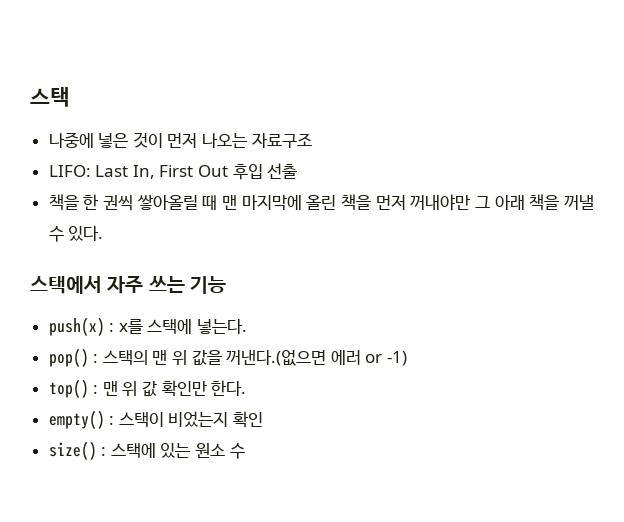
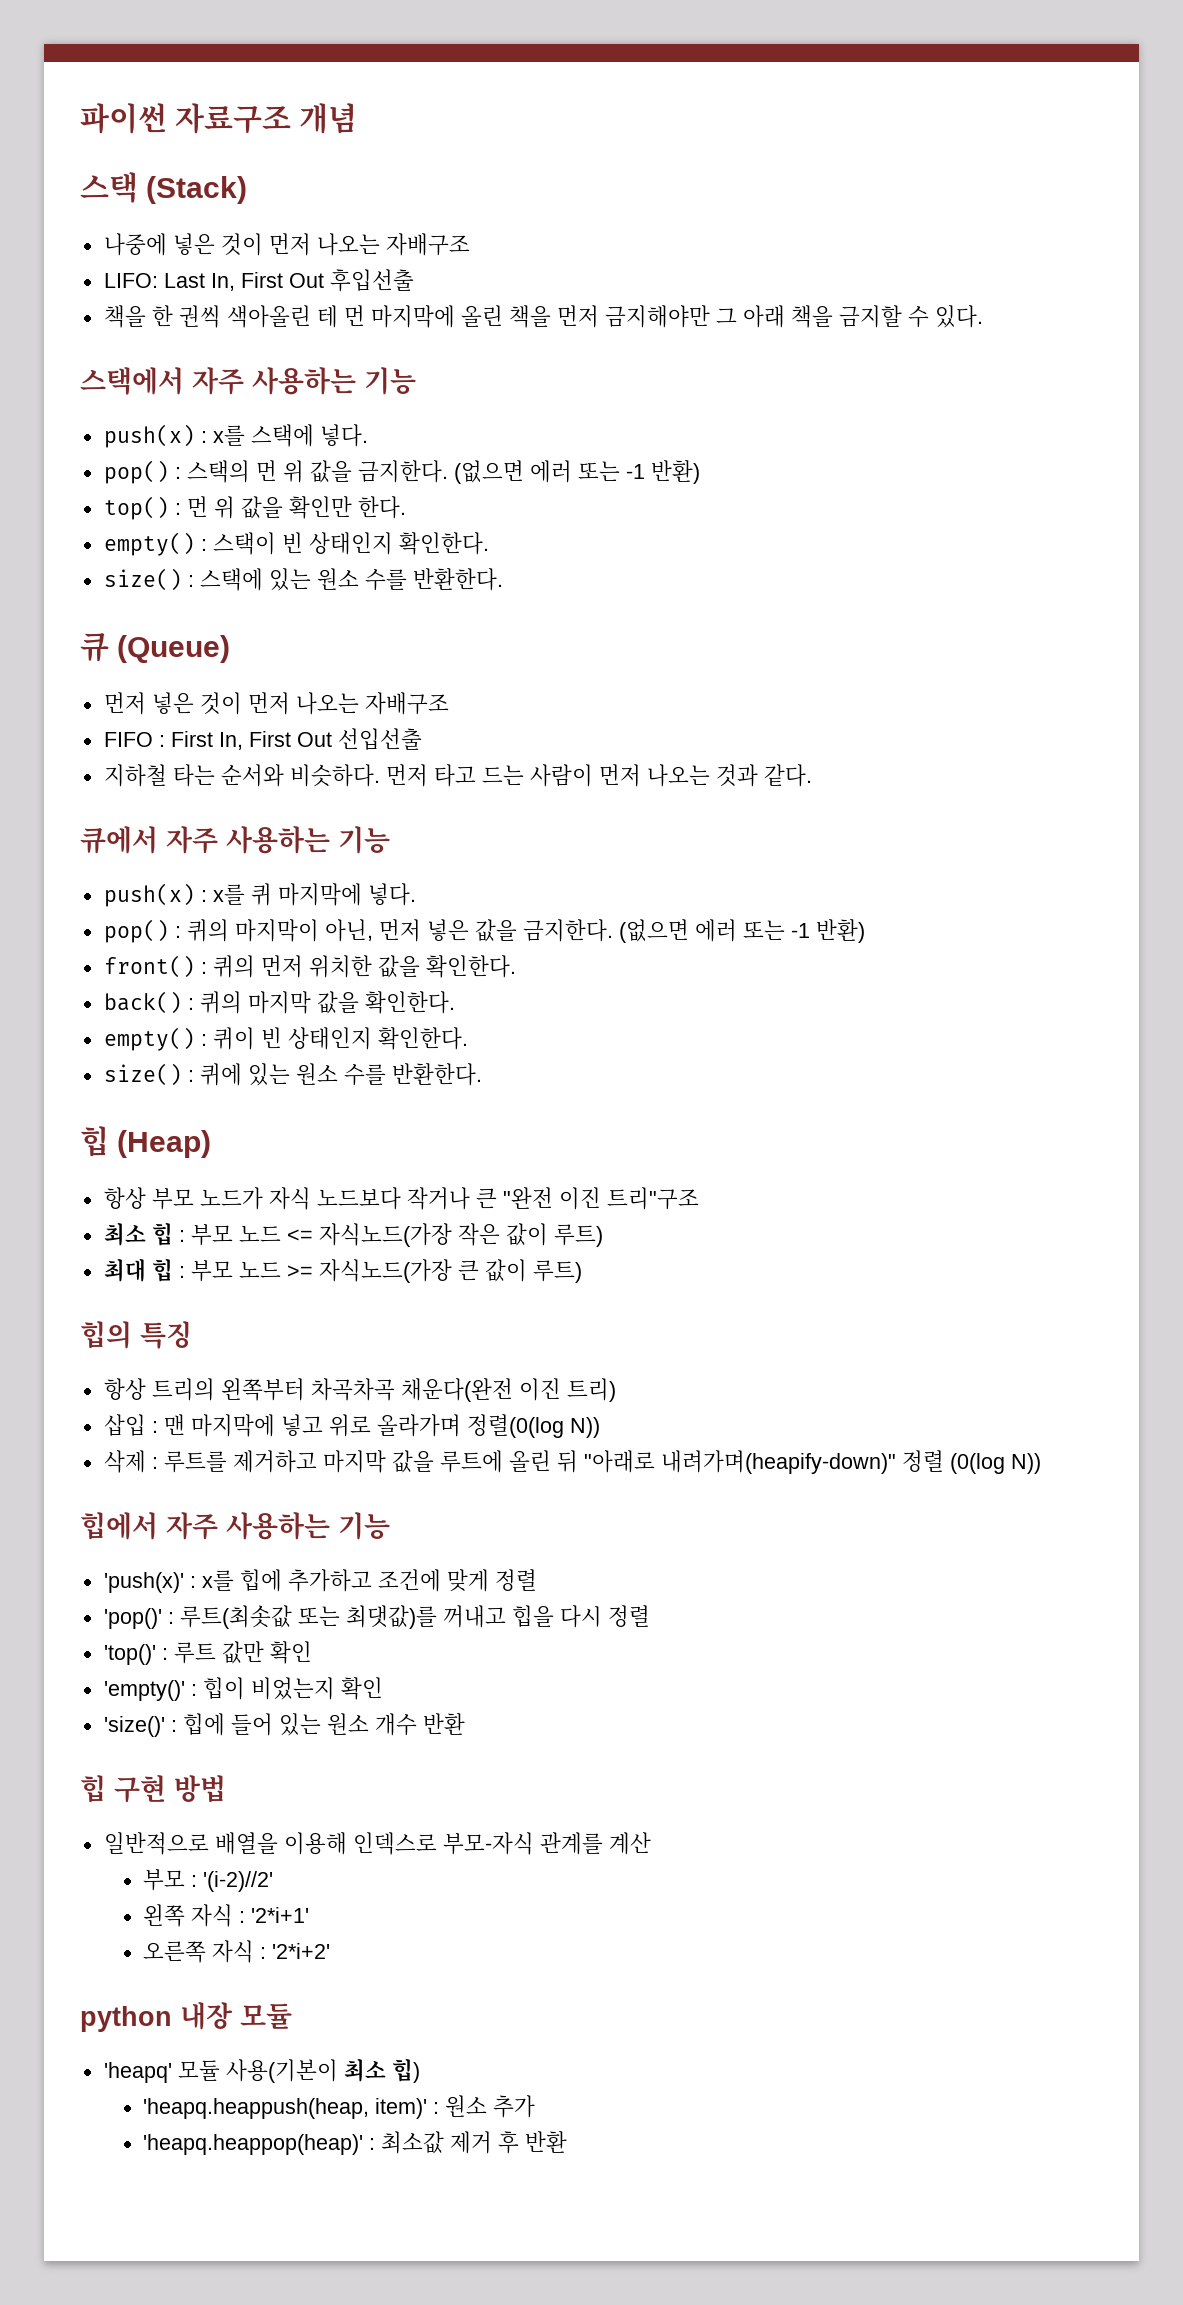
+ 파이썬 자료구조 개념
- 스택
+ 스택 (Stack)
- 나중에 넣은 것이 먼저 나오는 자료구조
+ 나중에 넣은 것이 먼저 나오는 자배구조
- LIFO: Last In, First Out 후입 선출
+ LIFO: Last In, First Out 후입선출
- 책을 한 권씩 쌓아올릴 때 맨 마지막에 올린 책을 먼저 꺼내야만 그 아래 책을 꺼낼 수 있다.
+ 책을 한 권씩 색아올린 테 먼 마지막에 올린 책을 먼저 금지해야만 그 아래 책을 금지할 수 있다.
- 스택에서 자주 쓰는 기능
+ 스택에서 자주 사용하는 기능
- push(x) : x를 스택에 넣는다.
+ push(x) : x를 스택에 넣다.
- pop() : 스택의 맨 위 값을 꺼낸다.(없으면 에러 or -1)
+ pop() : 스택의 먼 위 값을 금지한다. (없으면 에러 또는 -1 반환)
- top() : 맨 위 값 확인만 한다.
+ top() : 먼 위 값을 확인만 한다.
- empty() : 스택이 비었는지 확인
+ empty() : 스택이 빈 상태인지 확인한다.
- size() : 스택에 있는 원소 수
+ size() : 스택에 있는 원소 수를 반환한다.
+ 큐 (Queue)
+ 먼저 넣은 것이 먼저 나오는 자배구조
+ FIFO : First In, First Out 선입선출
+ 지하철 타는 순서와 비슷하다. 먼저 타고 드는 사람이 먼저 나오는 것과 같다.
+ 큐에서 자주 사용하는 기능
+ push(x) : x를 퀴 마지막에 넣다.
+ pop() : 퀴의 마지막이 아닌, 먼저 넣은 값을 금지한다. (없으면 에러 또는 -1 반환)
+ front() : 퀴의 먼저 위치한 값을 확인한다.
+ back() : 퀴의 마지막 값을 확인한다.
+ empty() : 퀴이 빈 상태인지 확인한다.
+ size() : 퀴에 있는 원소 수를 반환한다.
+ 힙 (Heap)
+ 항상 부모 노드가 자식 노드보다 작거나 큰 "완전 이진 트리"구조
+ 최소 힙 : 부모 노드 <= 자식노드(가장 작은 값이 루트)
+ 최대 힙 : 부모 노드 >= 자식노드(가장 큰 값이 루트)
+ 힙의 특징
+ 항상 트리의 왼쪽부터 차곡차곡 채운다(완전 이진 트리)
+ 삽입 : 맨 마지막에 넣고 위로 올라가며 정렬(0(log N))
+ 삭제 : 루트를 제거하고 마지막 값을 루트에 올린 뒤 "아래로 내려가며(heapify-down)" 정렬 (0(log N))
+ 힙에서 자주 사용하는 기능
+ 'push(x)' : x를 힙에 추가하고 조건에 맞게 정렬
+ 'pop()' : 루트(최솟값 또는 최댓값)를 꺼내고 힙을 다시 정렬
+ 'top()' : 루트 값만 확인
+ 'empty()' : 힙이 비었는지 확인
+ 'size()' : 힙에 들어 있는 원소 개수 반환
+ 힙 구현 방법
+ 일반적으로 배열을 이용해 인덱스로 부모-자식 관계를 계산
+ 부모 : '(i-2)//2'
+ 왼쪽 자식 : '2*i+1'
+ 오른쪽 자식 : '2*i+2'
+ python 내장 모듈
+ 'heapq' 모듈 사용(기본이 최소 힙)
+ 'heapq.heappush(heap, item)' : 원소 추가
+ 'heapq.heappop(heap)' : 최소값 제거 후 반환

